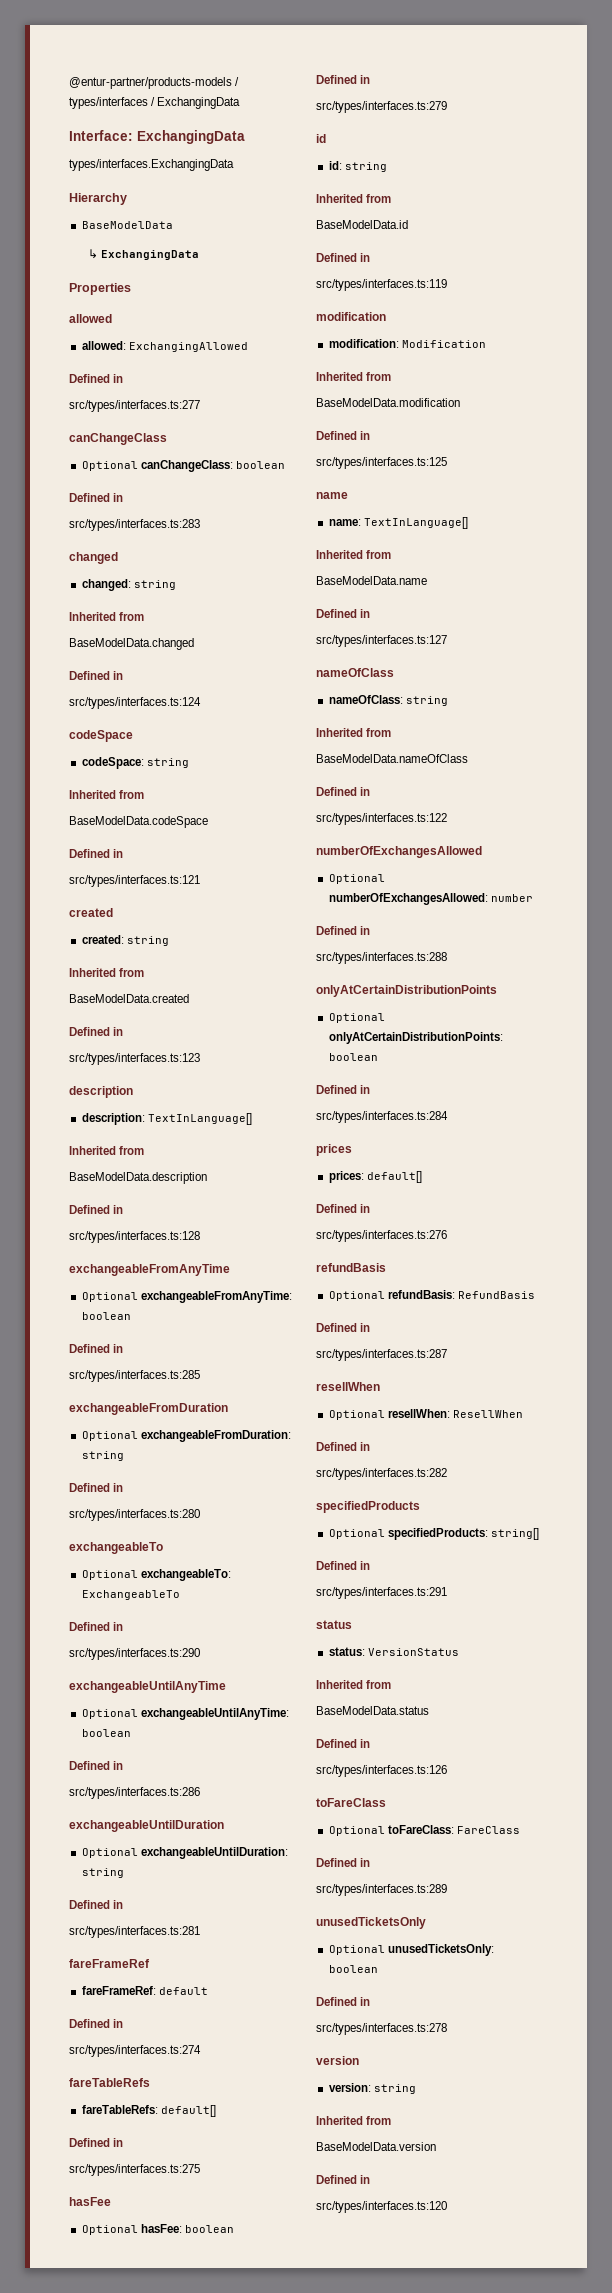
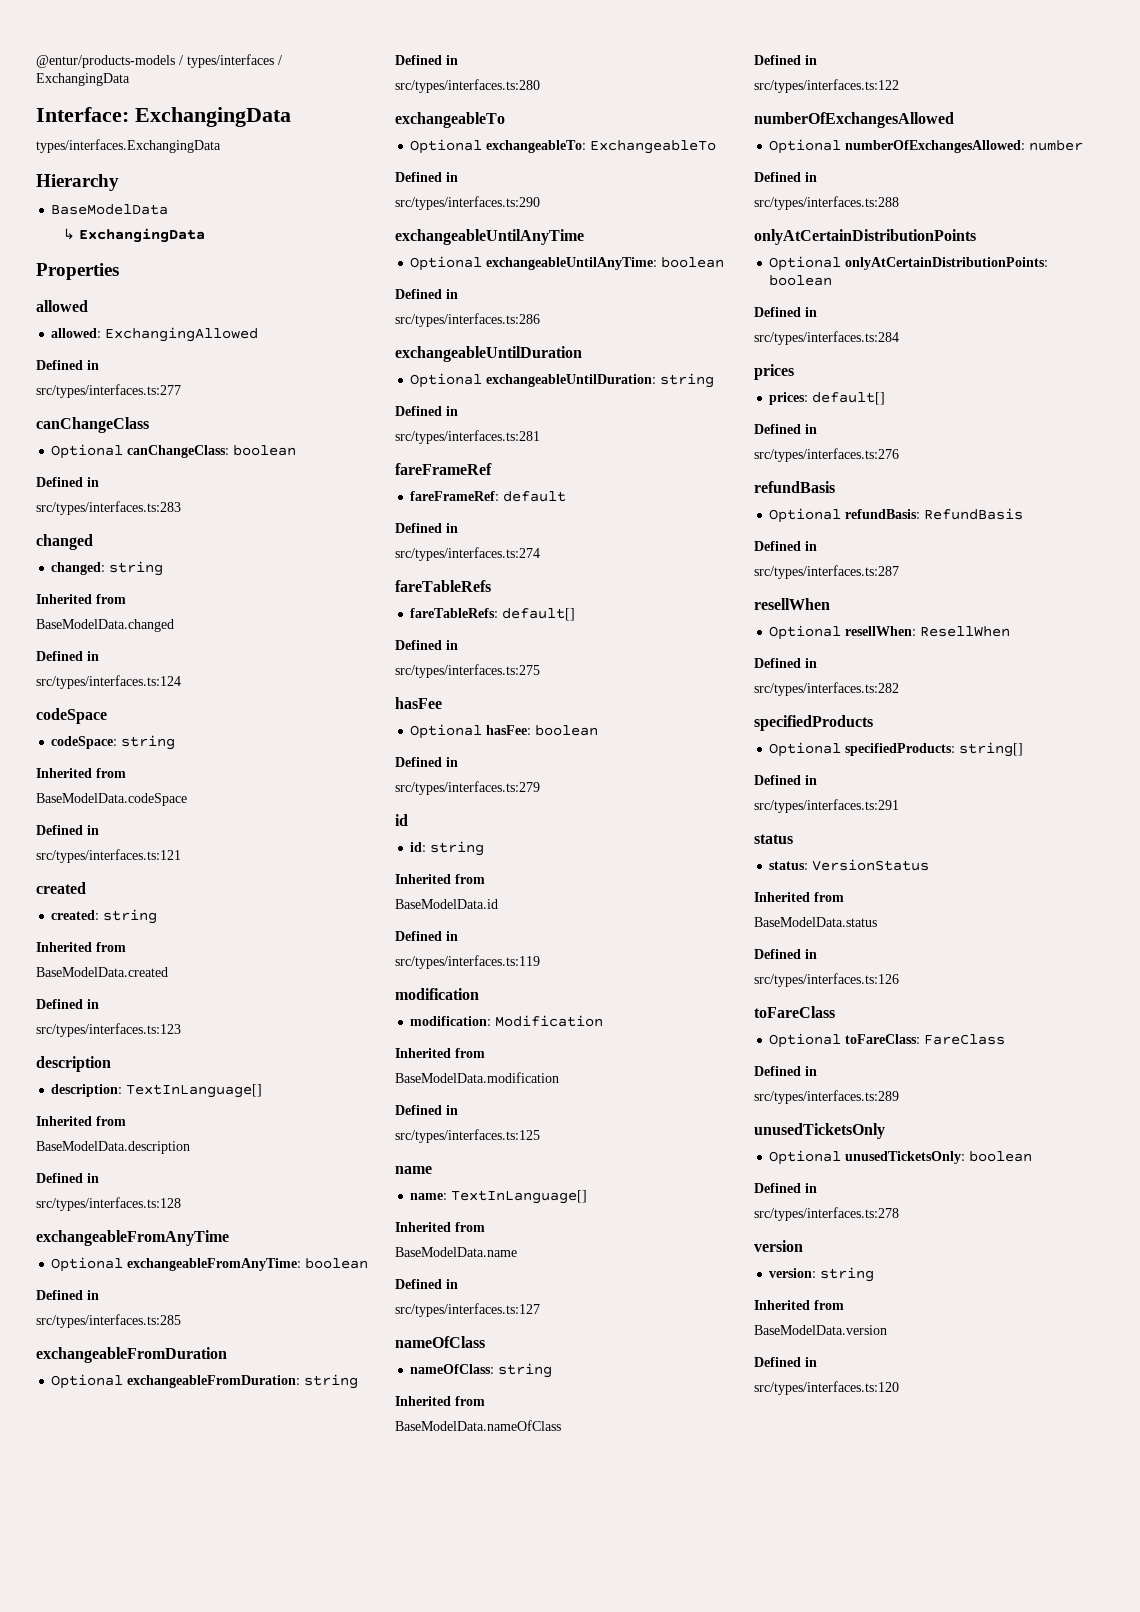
- @entur-partner/products-models / types/interfaces / ExchangingData
+ @entur/products-models / types/interfaces / ExchangingData

